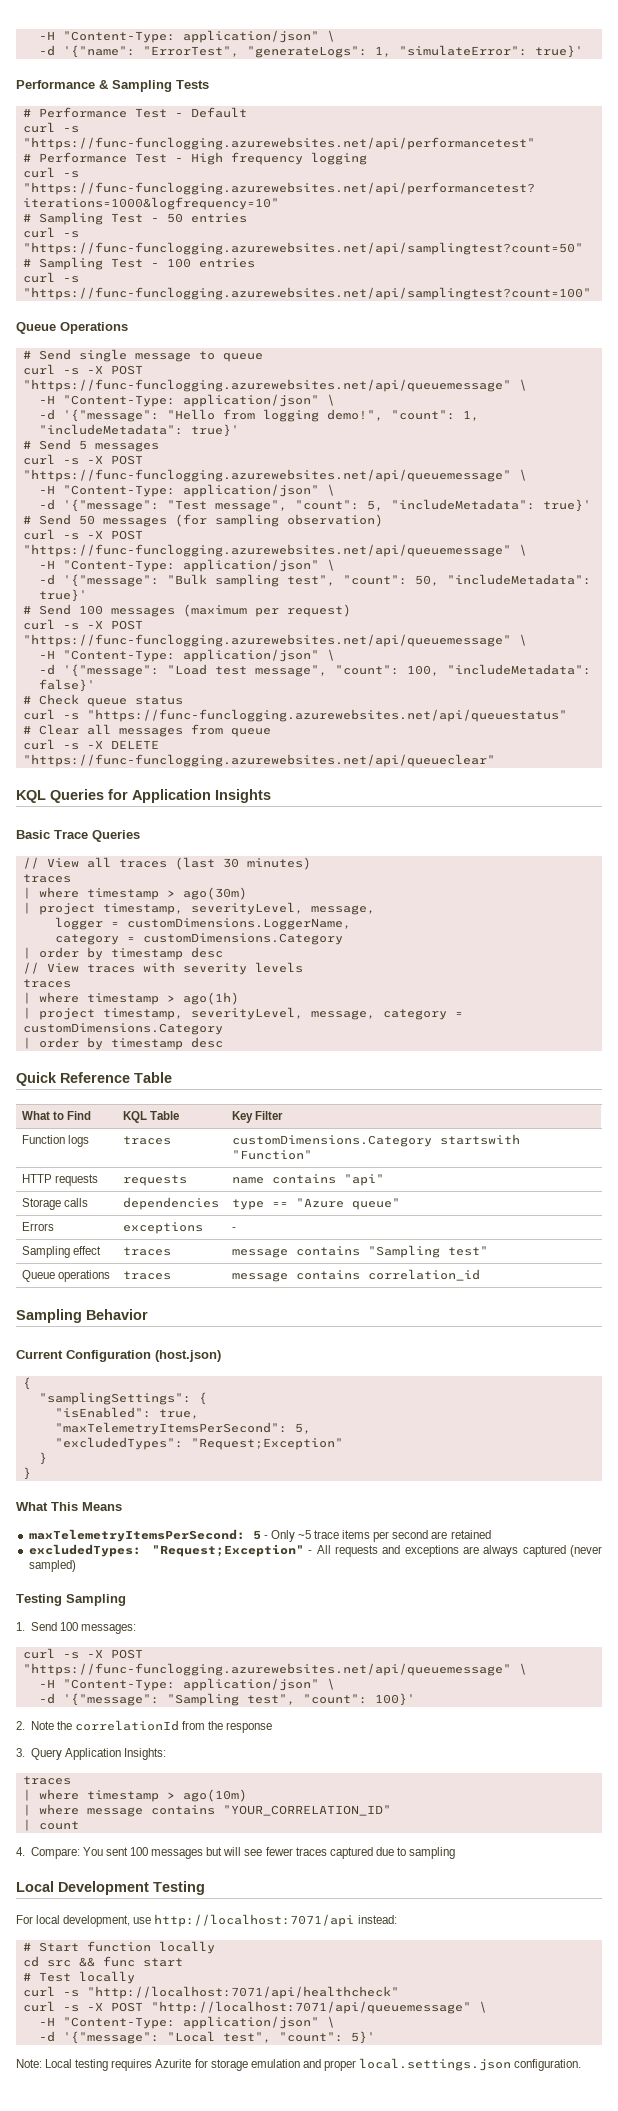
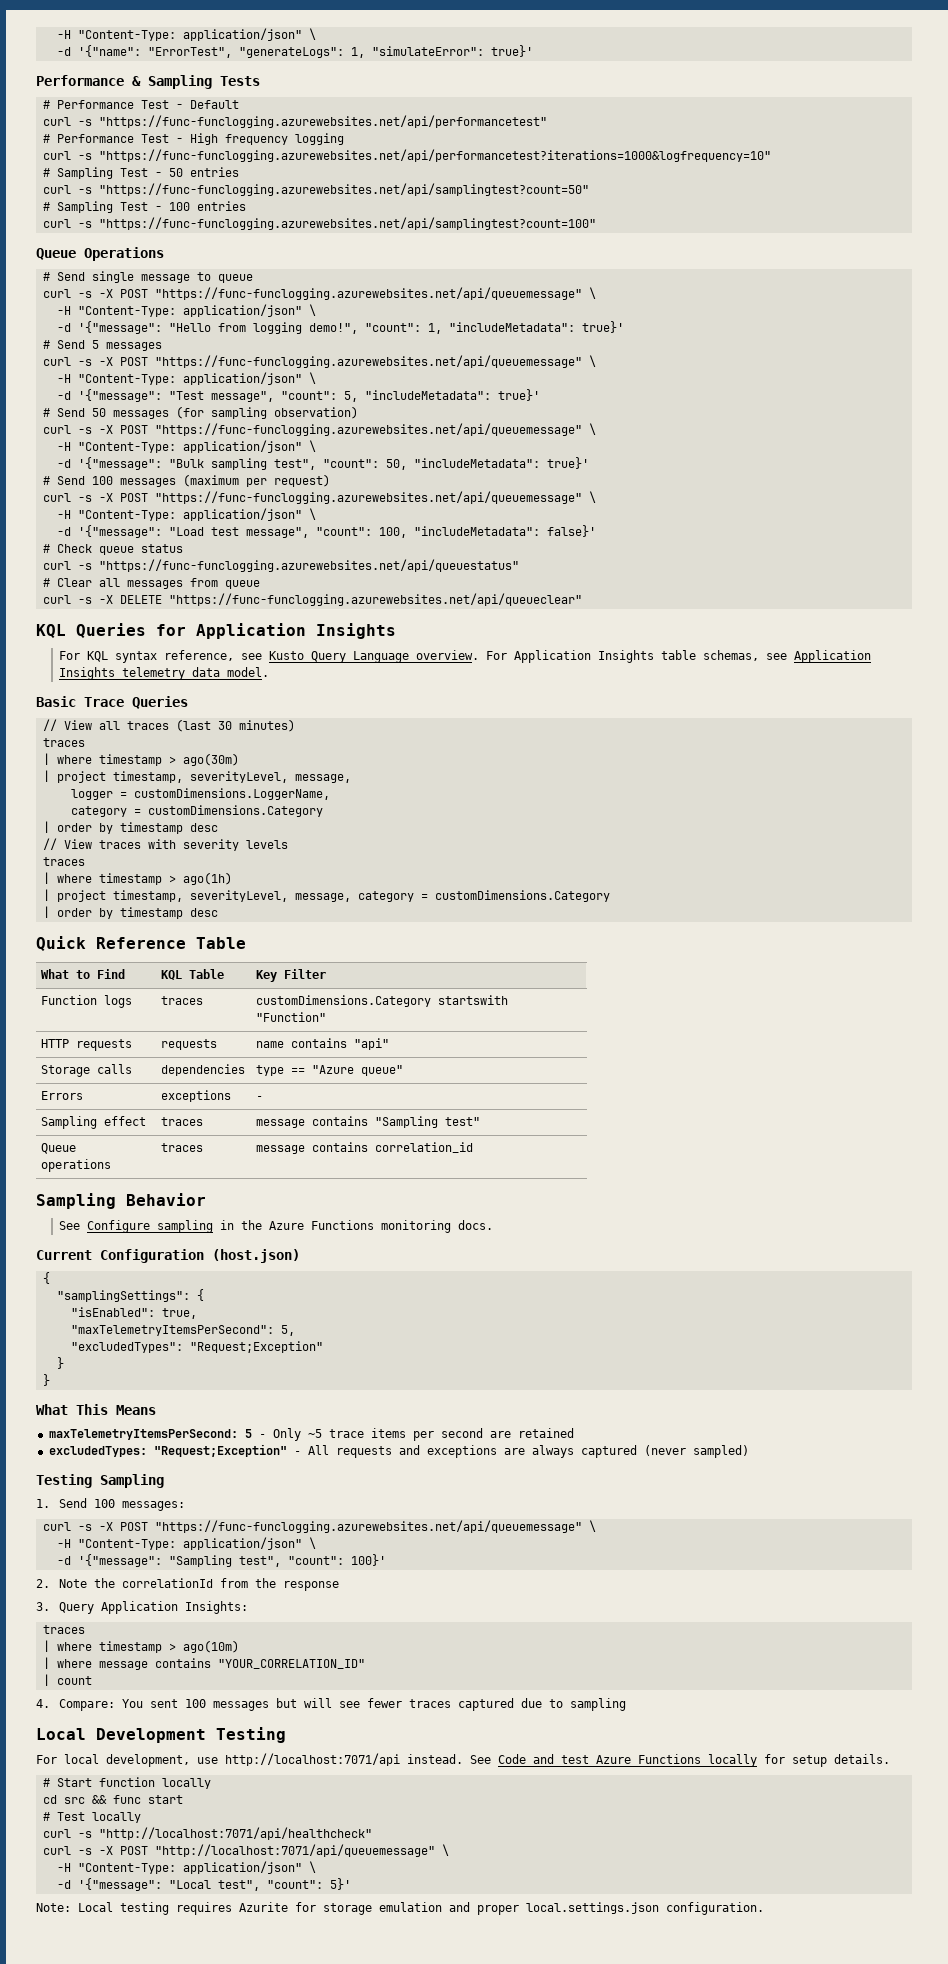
+ For KQL syntax reference, see Kusto Query Language overview. For Application Insights table schemas, see Application Insights telemetry data model.
+ See Configure sampling in the Azure Functions monitoring docs.
- For local development, use http://localhost:7071/api instead:
+ For local development, use http://localhost:7071/api instead. See Code and test Azure Functions locally for setup details.

